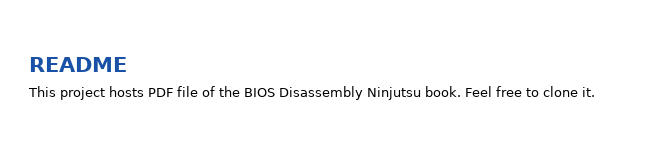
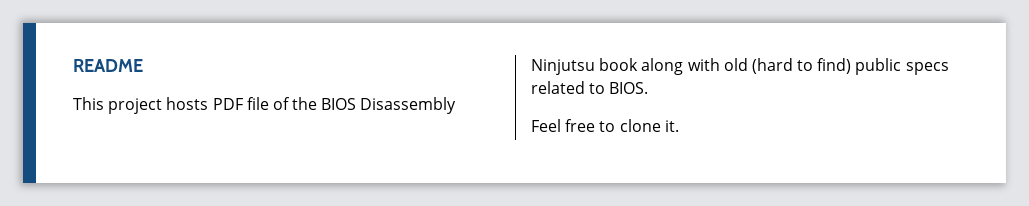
- This project hosts PDF file of the BIOS Disassembly Ninjutsu book. Feel free to clone it.
+ This project hosts PDF file of the BIOS Disassembly Ninjutsu book along with old (hard to find) public specs related to BIOS.
+ Feel free to clone it.

